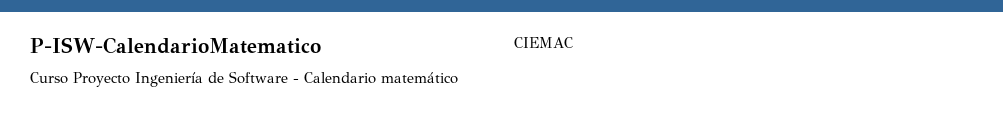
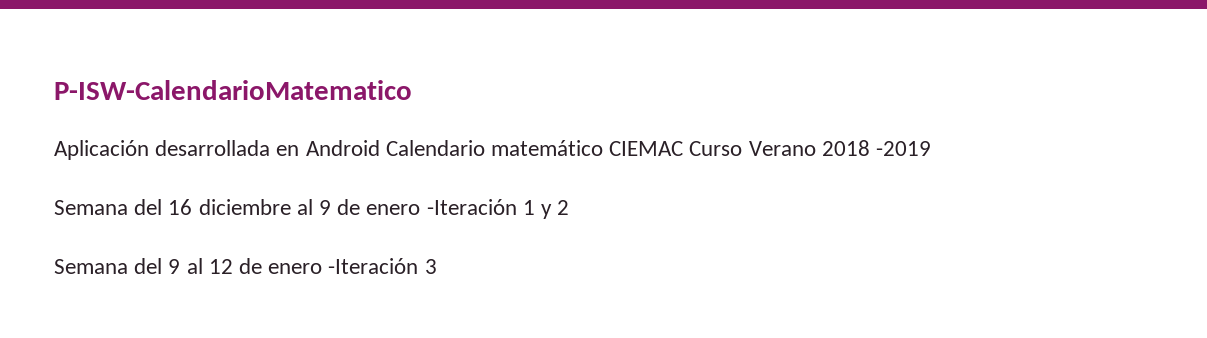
- Curso Proyecto Ingeniería de Software - Calendario matemático CIEMAC
+ Aplicación desarrollada en Android Calendario matemático CIEMAC Curso Verano 2018 -2019
+ Semana del 16 diciembre al 9 de enero -Iteración 1 y 2
+ Semana del 9 al 12 de enero -Iteración 3

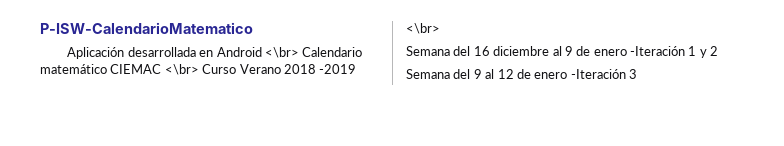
- Aplicación desarrollada en Android Calendario matemático CIEMAC Curso Verano 2018 -2019
+ Aplicación desarrollada en Android <\br> Calendario matemático CIEMAC <\br> Curso Verano 2018 -2019 <\br>

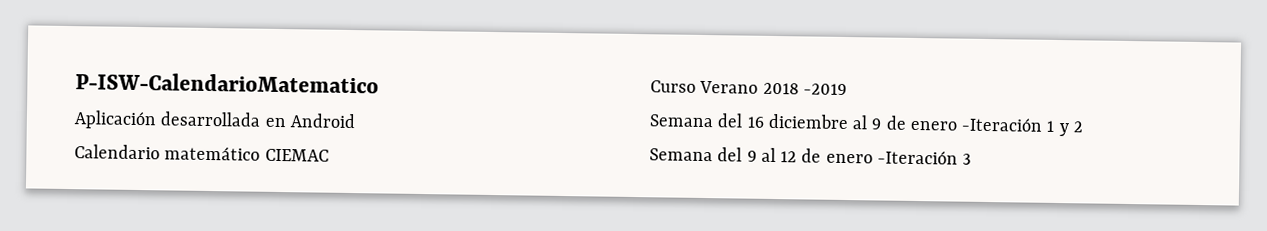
- Aplicación desarrollada en Android <\br> Calendario matemático CIEMAC <\br> Curso Verano 2018 -2019 <\br>
+ Aplicación desarrollada en Android
+ Calendario matemático CIEMAC
+ Curso Verano 2018 -2019

